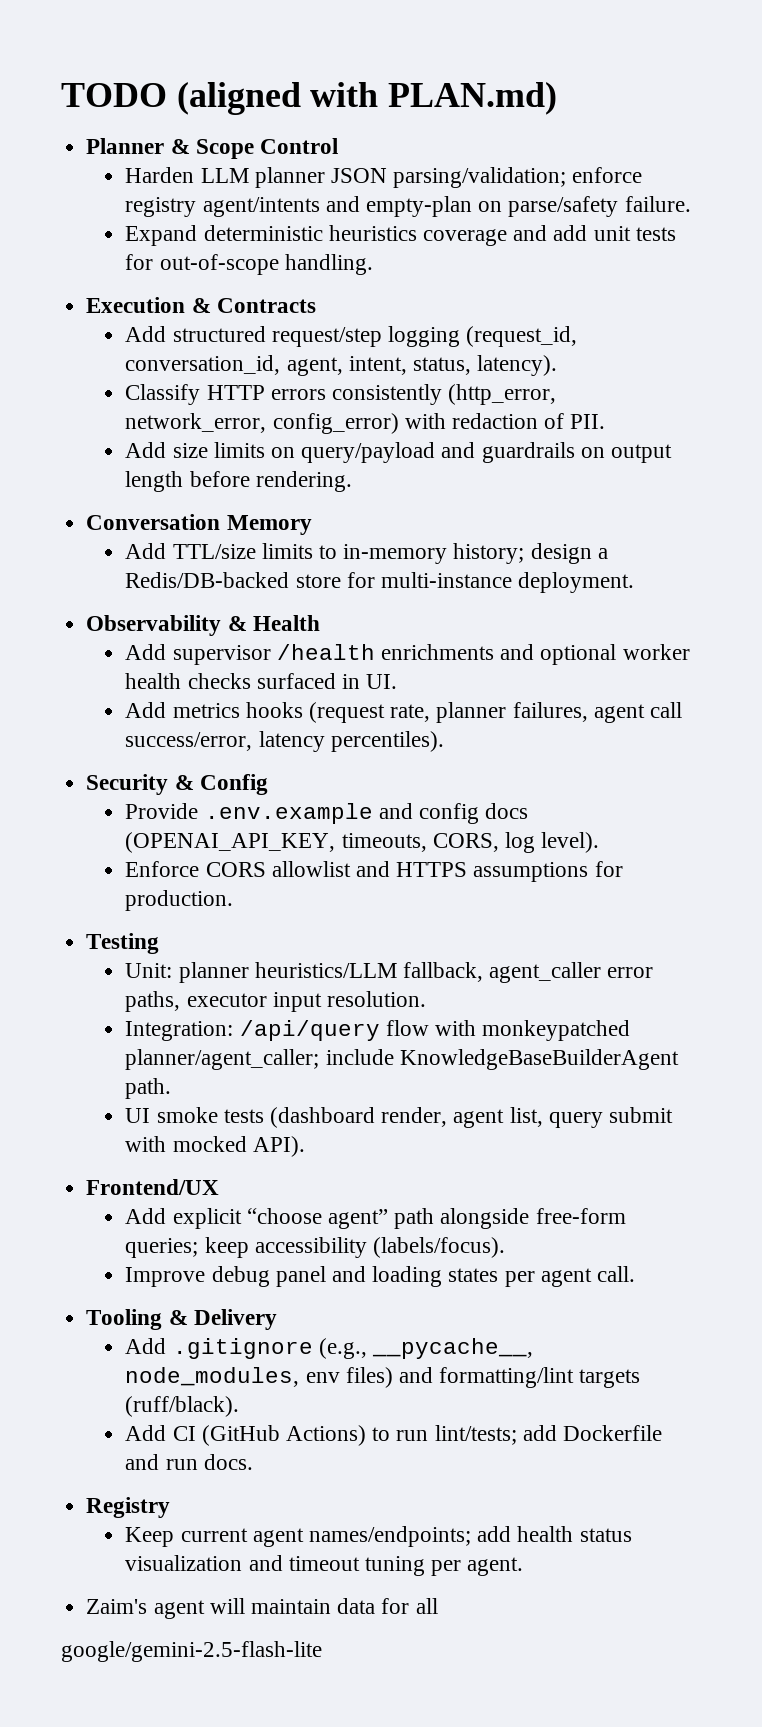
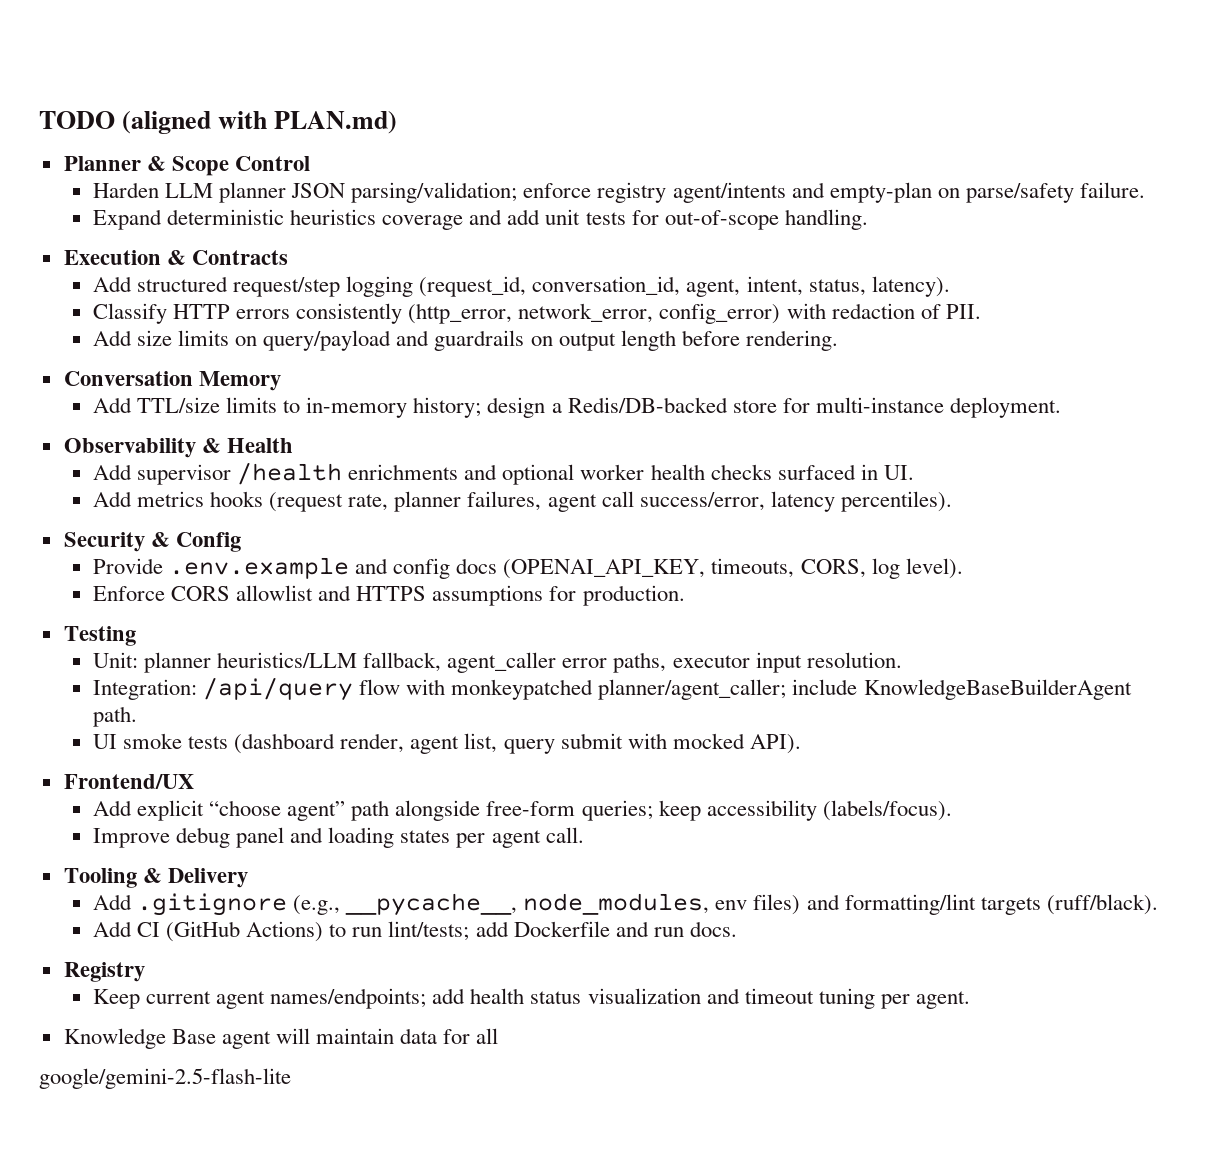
- Zaim's agent will maintain data for all
+ Knowledge Base agent will maintain data for all

